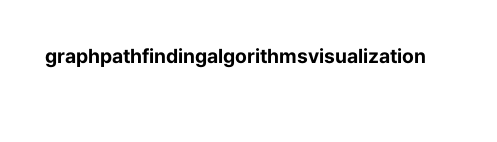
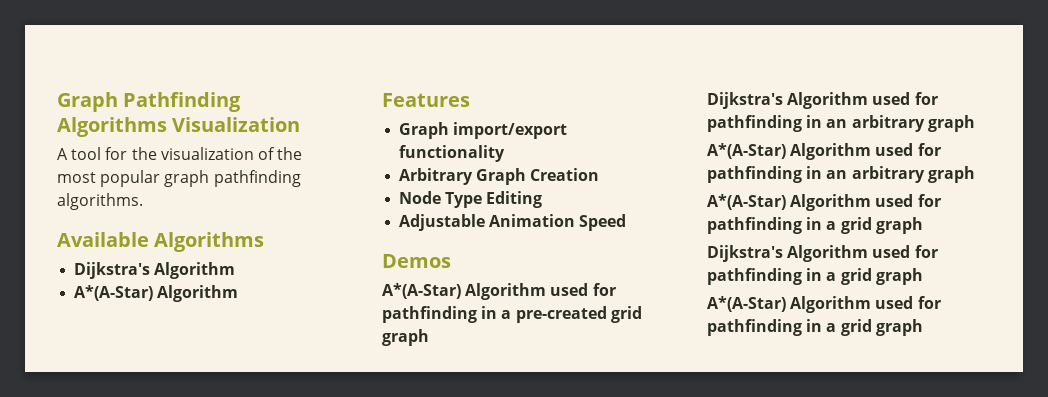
- graphpathfindingalgorithmsvisualization
+ Graph Pathfinding Algorithms Visualization
+ A tool for the visualization of the most popular graph pathfinding algorithms.
+ Available Algorithms
+ Dijkstra's Algorithm
+ A*(A-Star) Algorithm
+ Features
+ Graph import/export functionality
+ Arbitrary Graph Creation
+ Node Type Editing
+ Adjustable Animation Speed
+ Demos
+ A*(A-Star) Algorithm used for pathfinding in a pre-created grid graph
+ Dijkstra's Algorithm used for pathfinding in an arbitrary graph
+ A*(A-Star) Algorithm used for pathfinding in an arbitrary graph
+ A*(A-Star) Algorithm used for pathfinding in a grid graph
+ Dijkstra's Algorithm used for pathfinding in a grid graph
+ A*(A-Star) Algorithm used for pathfinding in a grid graph

